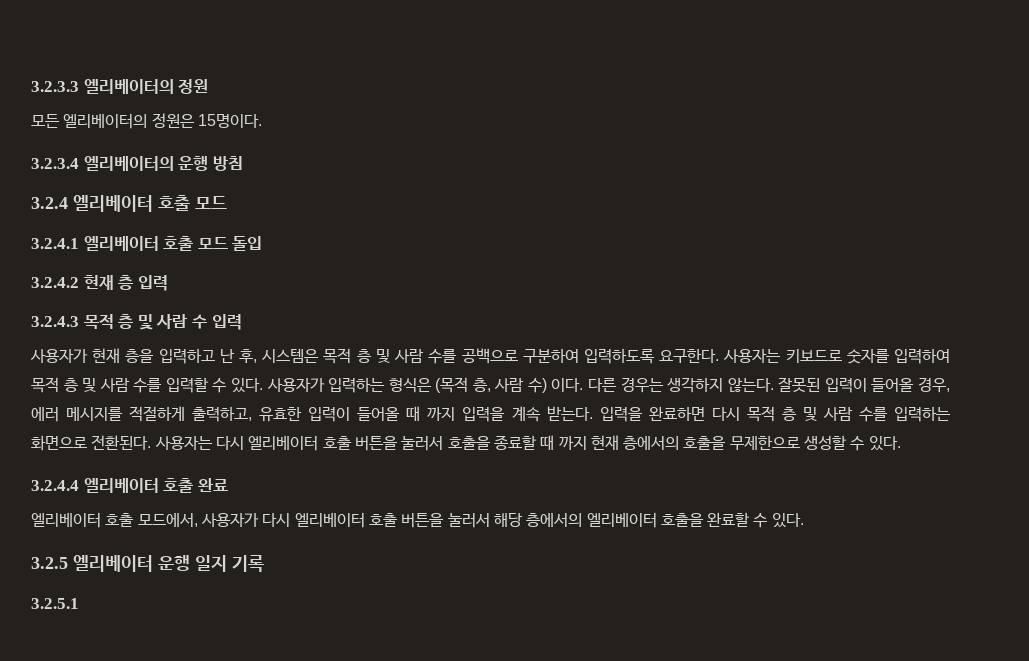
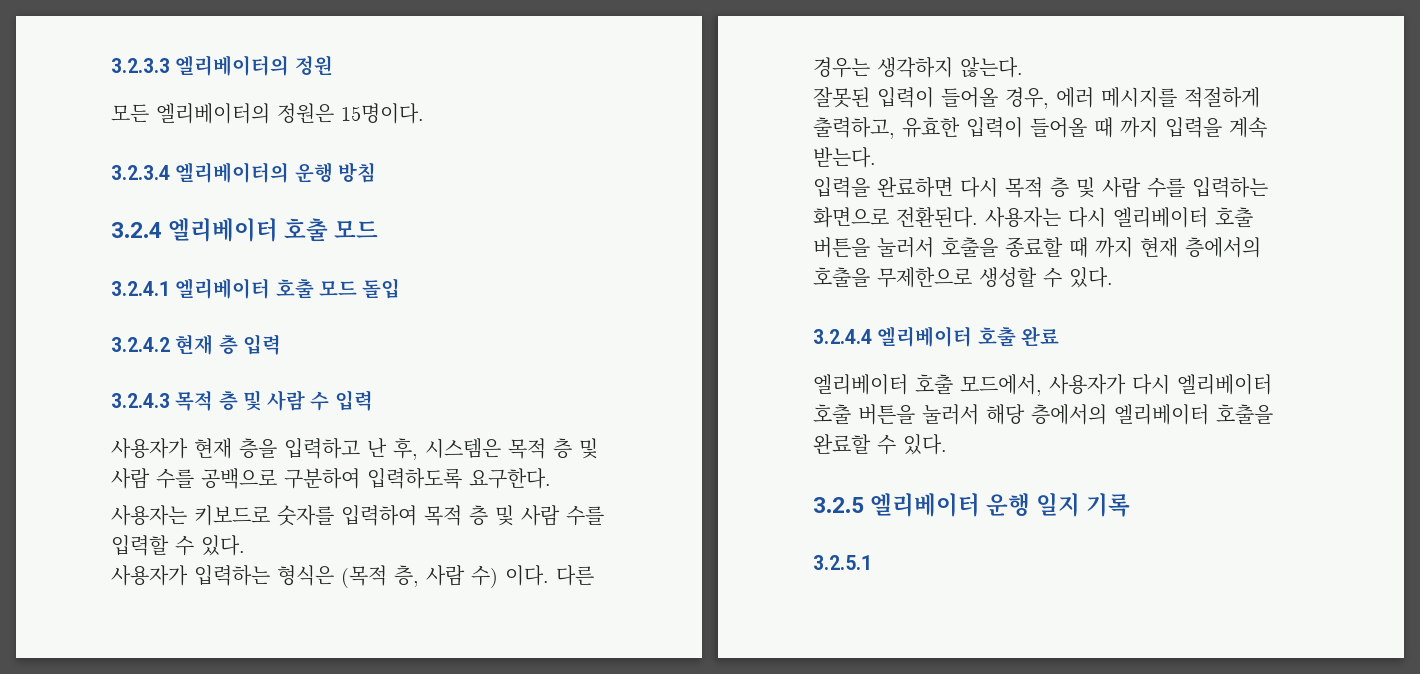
- 사용자가 현재 층을 입력하고 난 후, 시스템은 목적 층 및 사람 수를 공백으로 구분하여 입력하도록 요구한다. 사용자는 키보드로 숫자를 입력하여 목적 층 및 사람 수를 입력할 수 있다. 사용자가 입력하는 형식은 (목적 층, 사람 수) 이다.
+ 사용자가 현재 층을 입력하고 난 후, 시스템은 목적 층 및 사람 수를 공백으로 구분하여 입력하도록 요구한다.
+ 사용자는 키보드로 숫자를 입력하여 목적 층 및 사람 수를 입력할 수 있다.
+ 사용자가 입력하는 형식은 (목적 층, 사람 수) 이다.
- 다른 경우는 생각하지 않는다. 잘못된 입력이 들어올 경우, 에러 메시지를 적절하게 출력하고, 유효한 입력이 들어올 때 까지 입력을 계속 받는다. 입력을 완료하면 다시 목적 층 및 사람 수를 입력하는 화면으로 전환된다.
+ 다른 경우는 생각하지 않는다.
+ 잘못된 입력이 들어올 경우, 에러 메시지를 적절하게 출력하고, 유효한 입력이 들어올 때 까지 입력을 계속 받는다.
+ 입력을 완료하면 다시 목적 층 및 사람 수를 입력하는 화면으로 전환된다.

